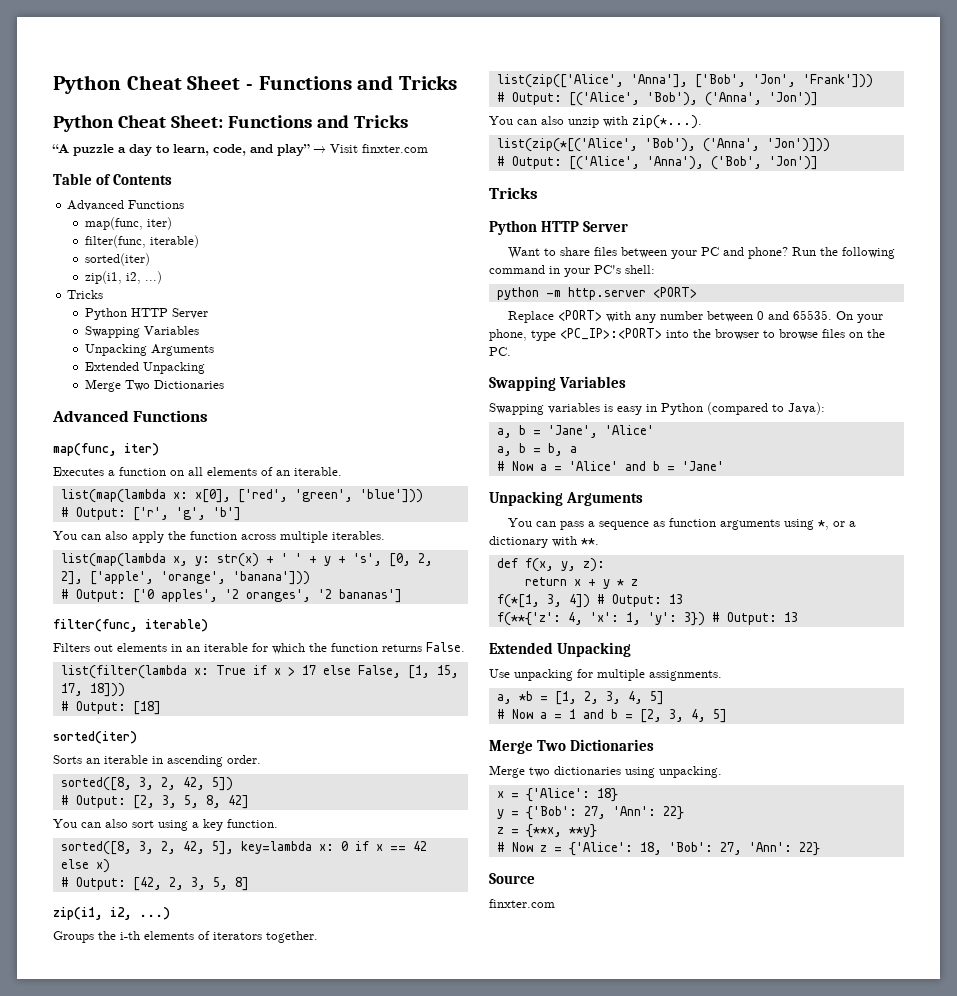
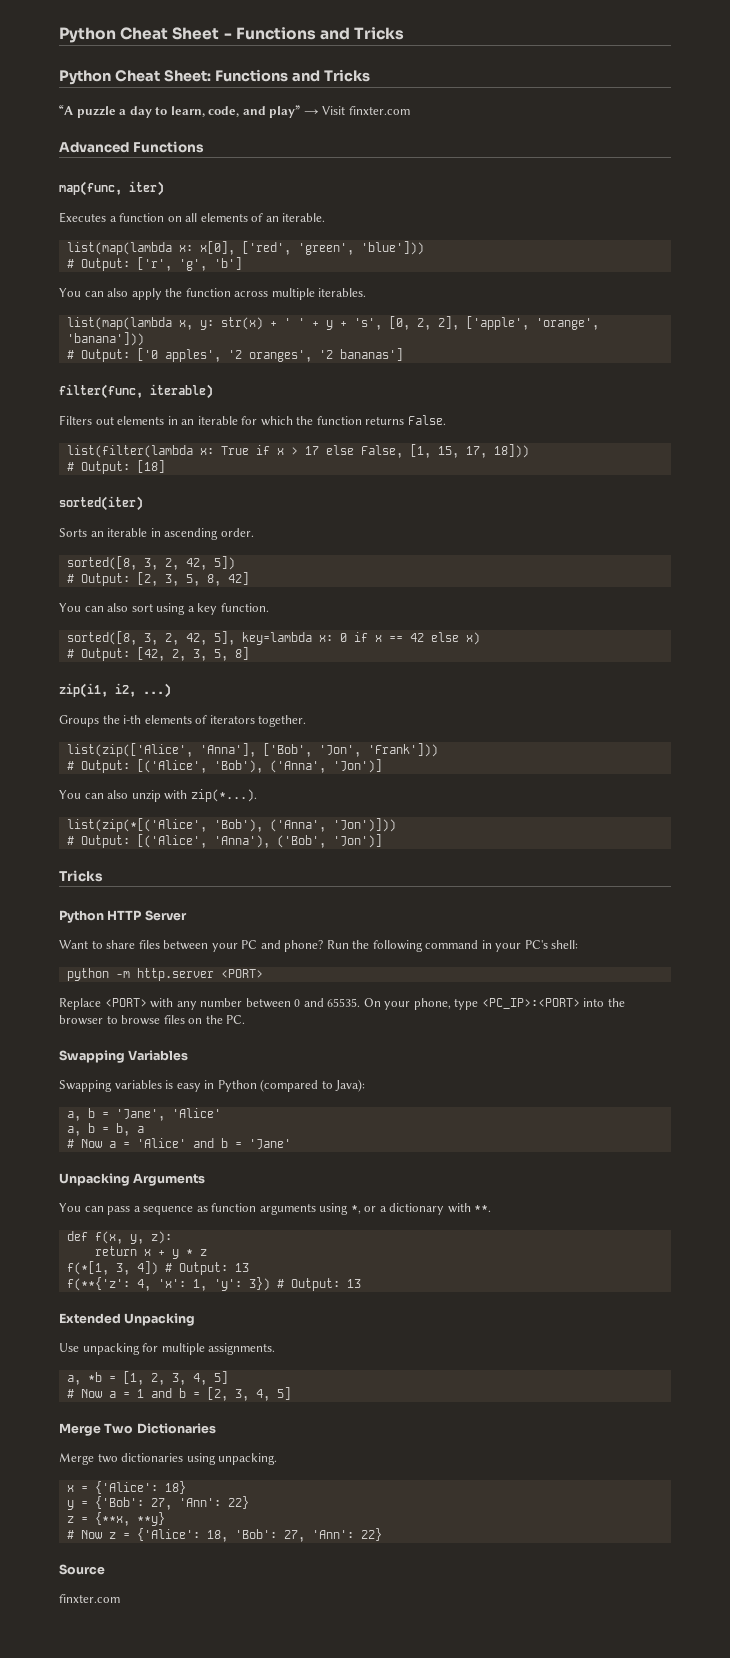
- Table of Contents
- Advanced Functions
- map(func, iter)
- filter(func, iterable)
- sorted(iter)
- zip(i1, i2, ...)
- Tricks
- Python HTTP Server
- Swapping Variables
- Unpacking Arguments
- Extended Unpacking
- Merge Two Dictionaries

